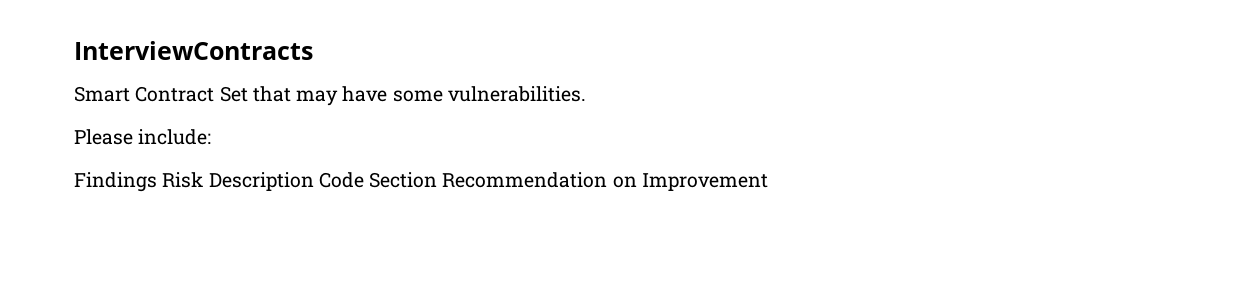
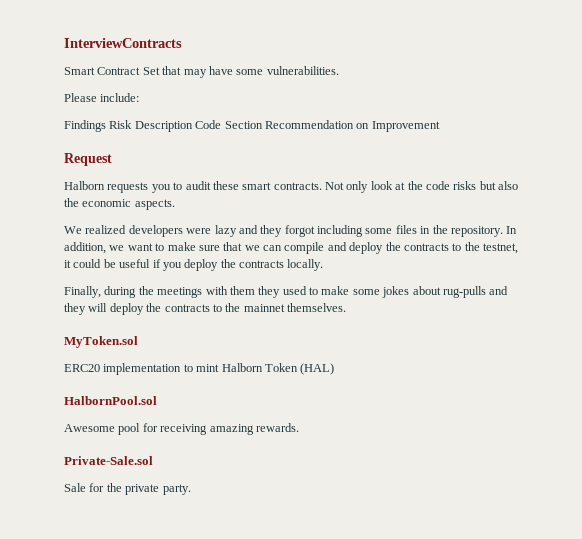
+ Request
+ Halborn requests you to audit these smart contracts. Not only look at the code risks but also the economic aspects.
+ We realized developers were lazy and they forgot including some files in the repository. In addition, we want to make sure that we can compile and deploy the contracts to the testnet, it could be useful if you deploy the contracts locally.
+ Finally, during the meetings with them they used to make some jokes about rug-pulls and they will deploy the contracts to the mainnet themselves.
+ MyToken.sol
+ ERC20 implementation to mint Halborn Token (HAL)
+ HalbornPool.sol
+ Awesome pool for receiving amazing rewards.
+ Private-Sale.sol
+ Sale for the private party.

